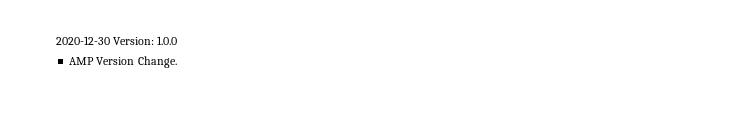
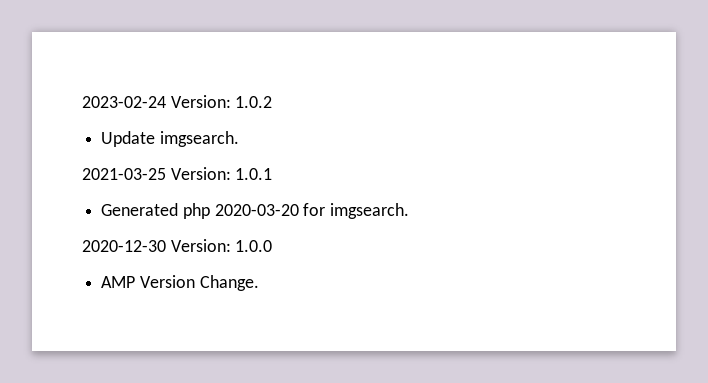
+ 2023-02-24 Version: 1.0.2
+ Update imgsearch.
+ 2021-03-25 Version: 1.0.1
+ Generated php 2020-03-20 for imgsearch.

